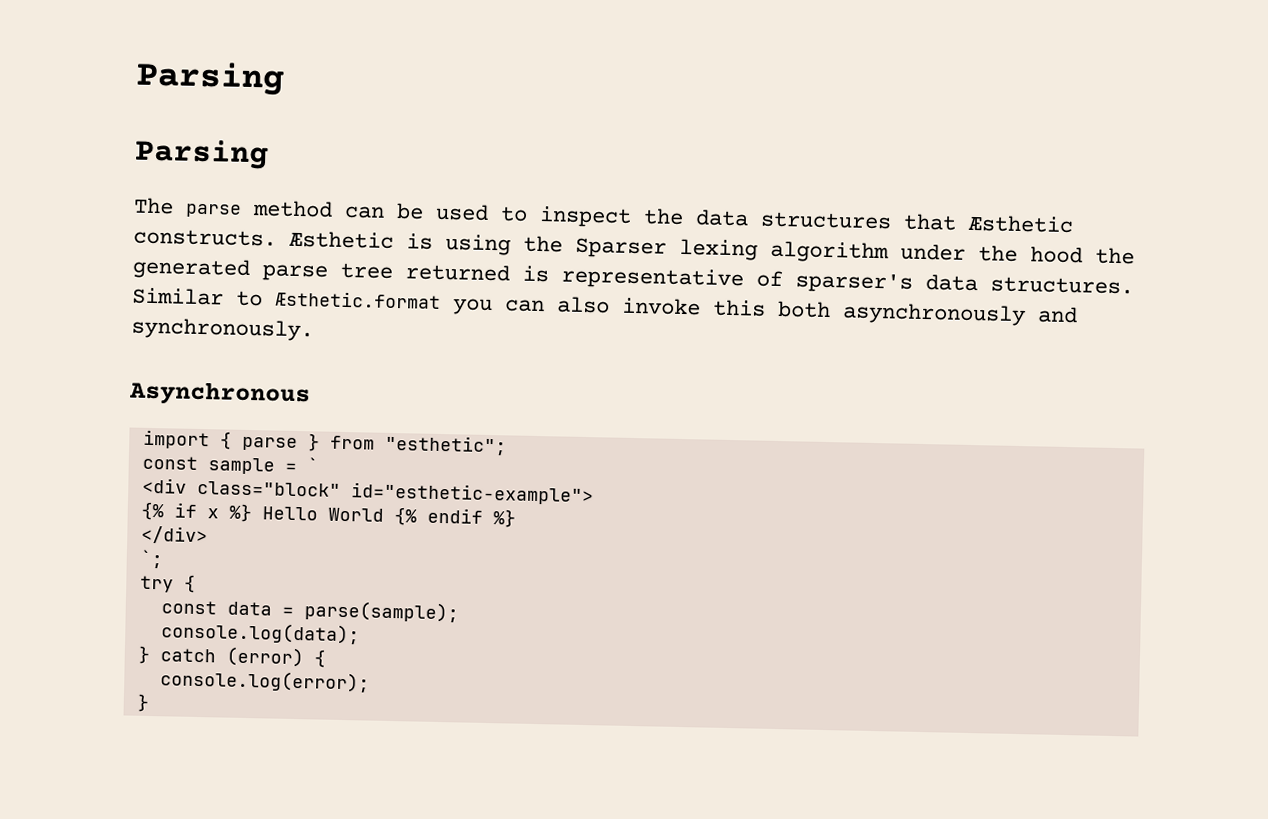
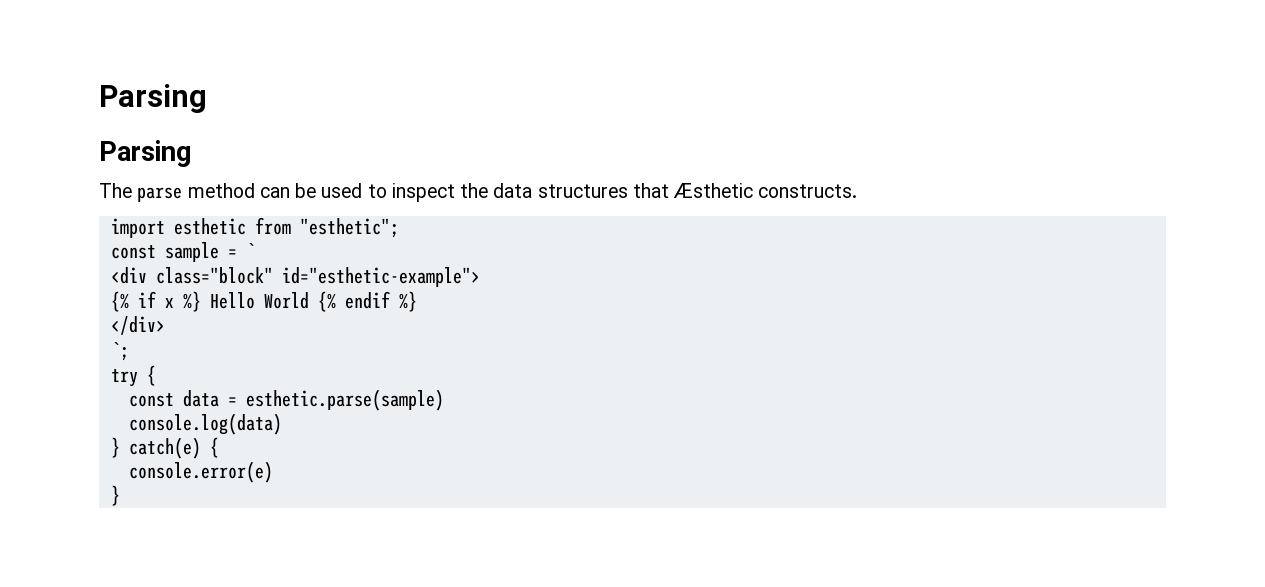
- The parse method can be used to inspect the data structures that Æsthetic constructs. Æsthetic is using the Sparser lexing algorithm under the hood the generated parse tree returned is representative of sparser's data structures. Similar to Æsthetic.format you can also invoke this both asynchronously and synchronously.
- Asynchronous
- import { parse } from "esthetic";
+ The parse method can be used to inspect the data structures that Æsthetic constructs.
+ import esthetic from "esthetic";
- const data = parse(sample);
- console.log(data);
- } catch (error) {
- console.log(error);
+ const data = esthetic.parse(sample)
+ console.log(data)
+ } catch(e) {
+ console.error(e)

